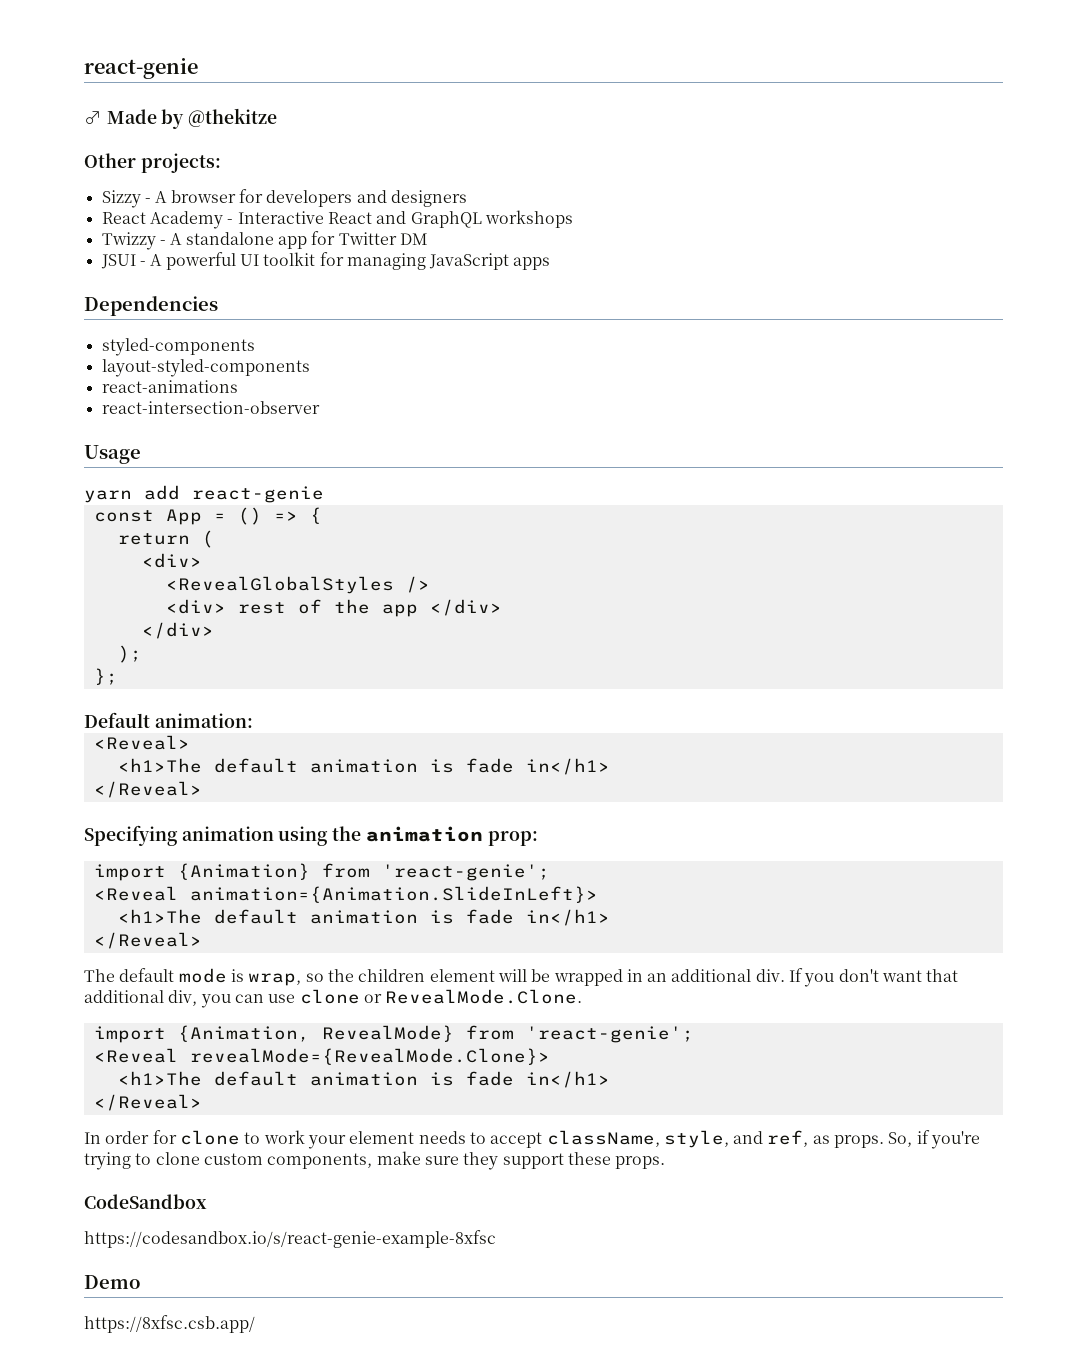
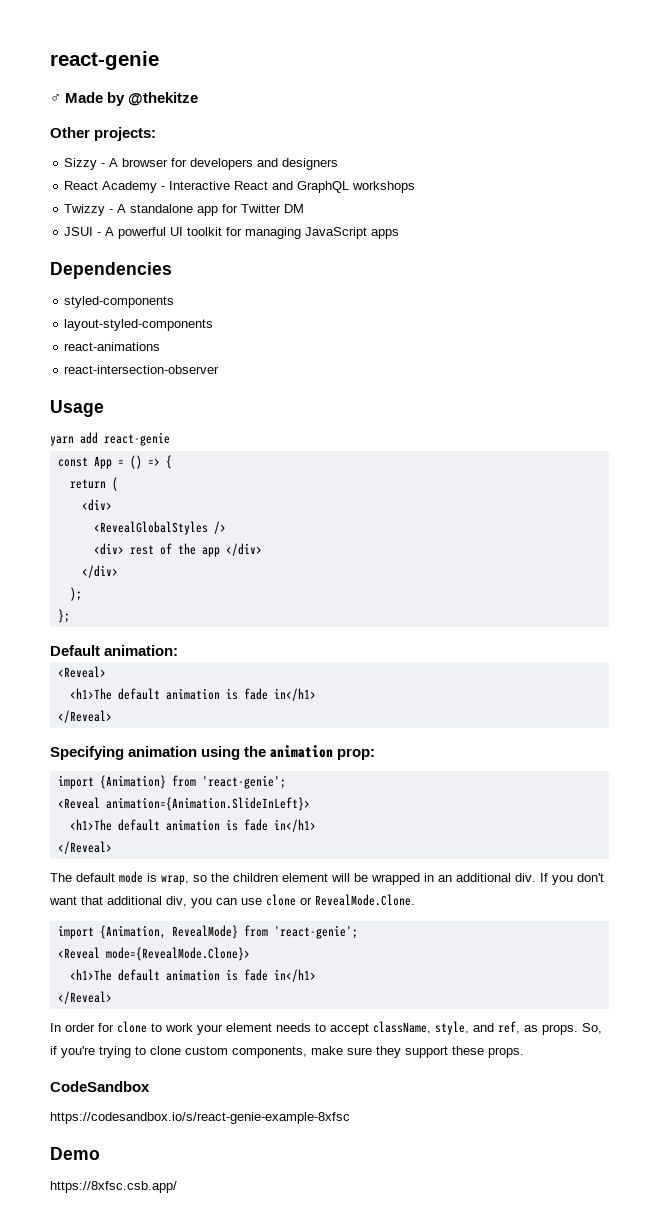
- <Reveal revealMode={RevealMode.Clone}>
+ <Reveal mode={RevealMode.Clone}>

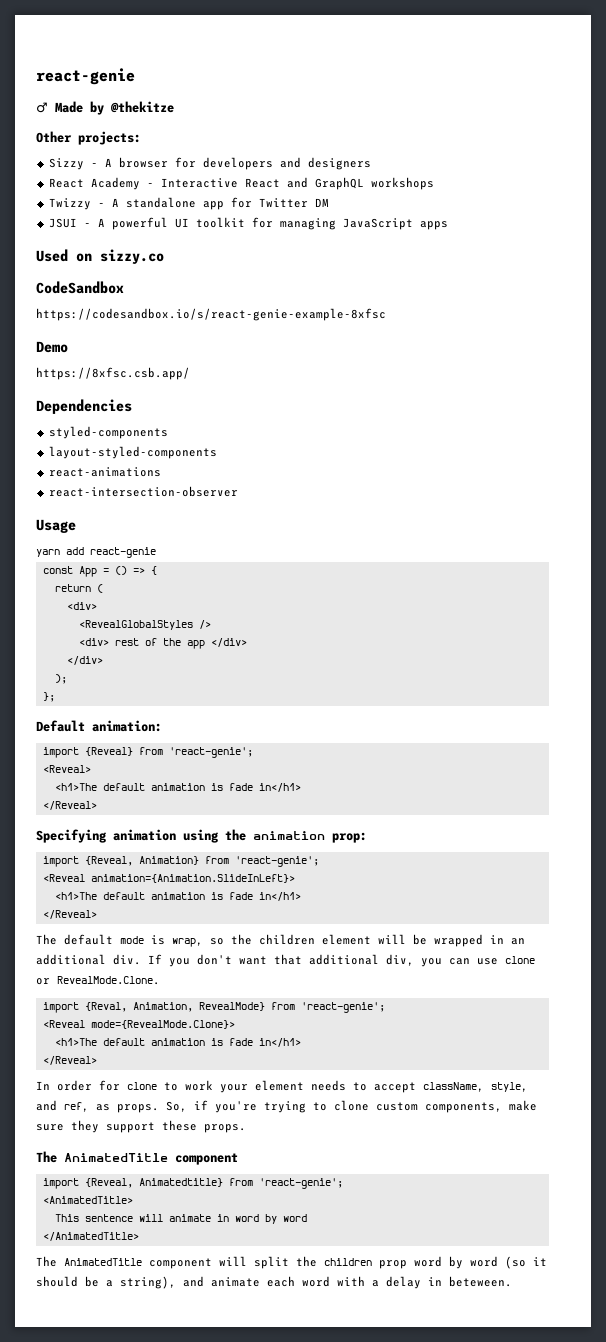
+ Used on sizzy.co
+ CodeSandbox
+ https://codesandbox.io/s/react-genie-example-8xfsc
+ Demo
+ https://8xfsc.csb.app/
+ import {Reveal} from 'react-genie';
- import {Animation} from 'react-genie';
+ import {Reveal, Animation} from 'react-genie';
- import {Animation, RevealMode} from 'react-genie';
+ import {Reval, Animation, RevealMode} from 'react-genie';
  So, if you're trying to clone custom components, make sure they support these props.
- CodeSandbox
- https://codesandbox.io/s/react-genie-example-8xfsc
- Demo
- https://8xfsc.csb.app/
+ The AnimatedTitle component
+ import {Reveal, Animatedtitle} from 'react-genie';
+ <AnimatedTitle>
+ This sentence will animate in word by word
+ </AnimatedTitle>
+ The AnimatedTitle component will split the children prop word by word (so it should be a string), and animate each word with a delay in beteween.

